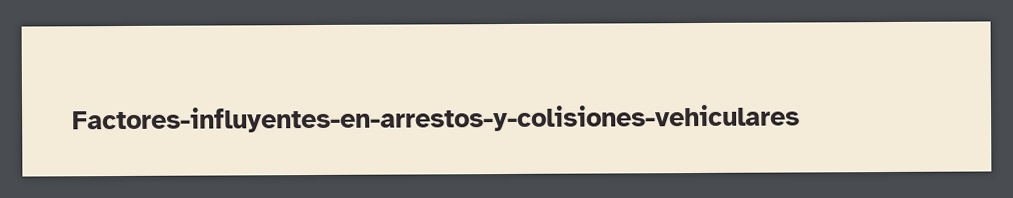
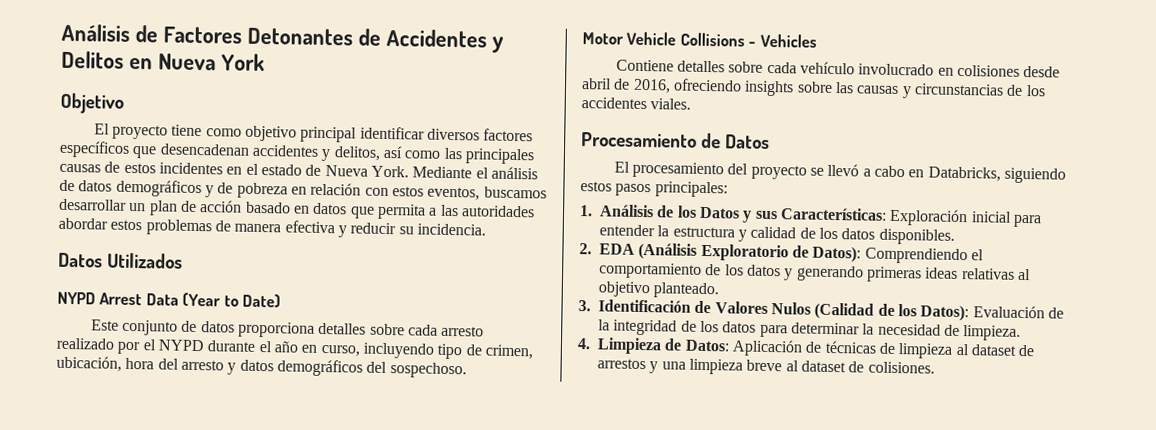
- Factores-influyentes-en-arrestos-y-colisiones-vehiculares
+ Análisis de Factores Detonantes de Accidentes y Delitos en Nueva York
+ Objetivo
+ El proyecto tiene como objetivo principal identificar diversos factores específicos que desencadenan accidentes y delitos, así como las principales causas de estos incidentes en el estado de Nueva York. Mediante el análisis de datos demográficos y de pobreza en relación con estos eventos, buscamos desarrollar un plan de acción basado en datos que permita a las autoridades abordar estos problemas de manera efectiva y reducir su incidencia.
+ Datos Utilizados
+ NYPD Arrest Data (Year to Date)
+ Este conjunto de datos proporciona detalles sobre cada arresto realizado por el NYPD durante el año en curso, incluyendo tipo de crimen, ubicación, hora del arresto y datos demográficos del sospechoso.
+ Motor Vehicle Collisions - Vehicles
+ Contiene detalles sobre cada vehículo involucrado en colisiones desde abril de 2016, ofreciendo insights sobre las causas y circunstancias de los accidentes viales.
+ Procesamiento de Datos
+ El procesamiento del proyecto se llevó a cabo en Databricks, siguiendo estos pasos principales:
+ 1. Análisis de los Datos y sus Características: Exploración inicial para entender la estructura y calidad de los datos disponibles.
+ 2. EDA (Análisis Exploratorio de Datos): Comprendiendo el comportamiento de los datos y generando primeras ideas relativas al objetivo planteado.
+ 3. Identificación de Valores Nulos (Calidad de los Datos): Evaluación de la integridad de los datos para determinar la necesidad de limpieza.
+ 4. Limpieza de Datos: Aplicación de técnicas de limpieza al dataset de arrestos y una limpieza breve al dataset de colisiones.

